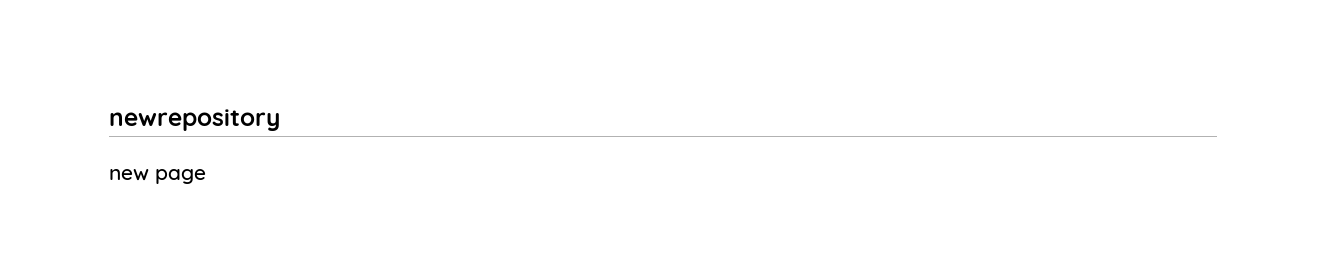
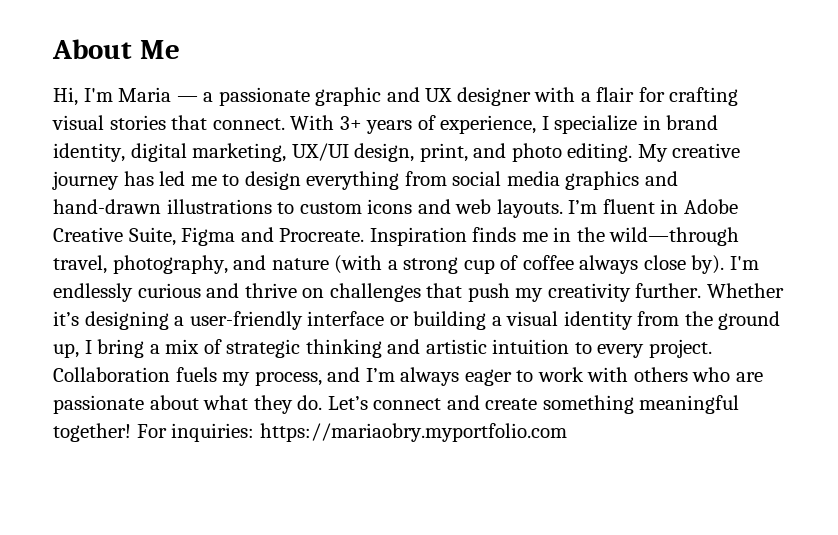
- newrepository
- new page
+ About Me
+ Hi, I'm Maria — a passionate graphic and UX designer with a flair for crafting visual stories that connect. With 3+ years of experience, I specialize in brand identity, digital marketing, UX/UI design, print, and photo editing. My creative journey has led me to design everything from social media graphics and hand-drawn illustrations to custom icons and web layouts. I’m fluent in Adobe Creative Suite, Figma and Procreate. Inspiration finds me in the wild—through travel, photography, and nature (with a strong cup of coffee always close by). I'm endlessly curious and thrive on challenges that push my creativity further. Whether it’s designing a user-friendly interface or building a visual identity from the ground up, I bring a mix of strategic thinking and artistic intuition to every project. Collaboration fuels my process, and I’m always eager to work with others who are passionate about what they do. Let’s connect and create something meaningful together! For inquiries: https://mariaobry.myportfolio.com

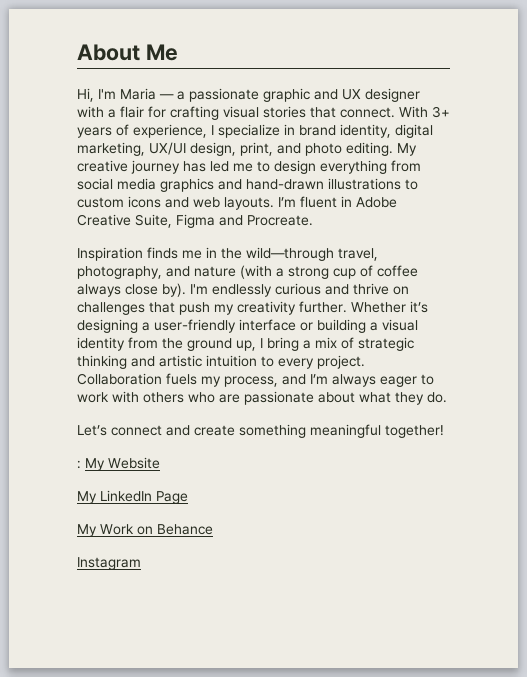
- I’m fluent in Adobe Creative Suite, Figma and Procreate. Inspiration finds me in the wild—through travel, photography, and nature (with a strong cup of coffee always close by).
+ I’m fluent in Adobe Creative Suite, Figma and Procreate.
+ Inspiration finds me in the wild—through travel, photography, and nature (with a strong cup of coffee always close by).
- Collaboration fuels my process, and I’m always eager to work with others who are passionate about what they do. Let’s connect and create something meaningful together! For inquiries: https://mariaobry.myportfolio.com
+ Collaboration fuels my process, and I’m always eager to work with others who are passionate about what they do.
+ Let’s connect and create something meaningful together!
+ : My Website
+ My LinkedIn Page
+ My Work on Behance
+ Instagram

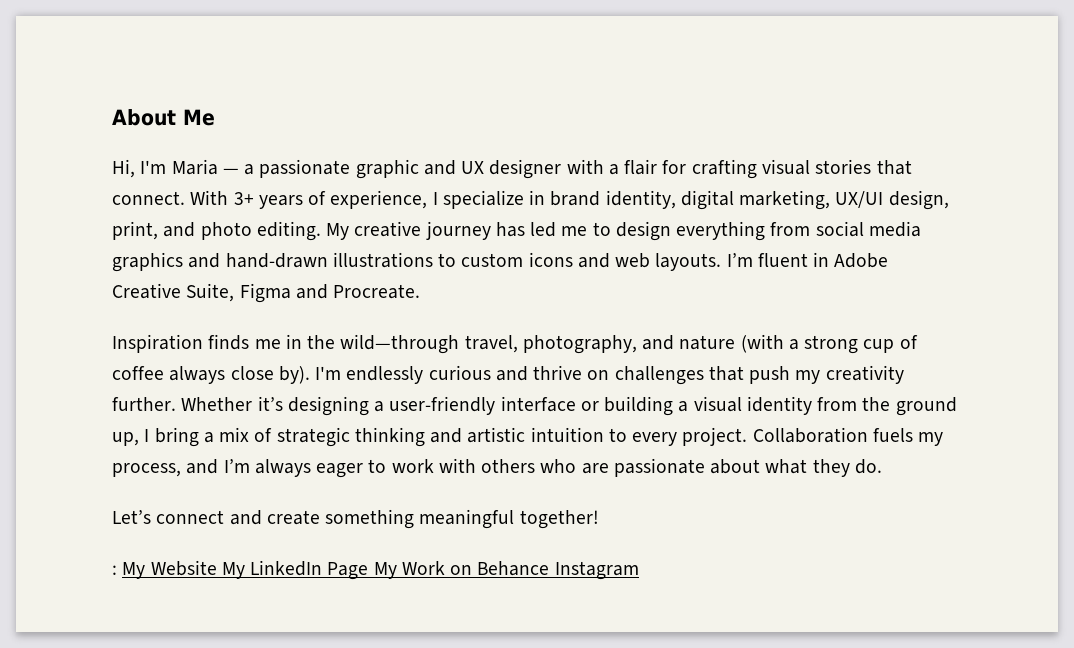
- : My Website
- My LinkedIn Page
- My Work on Behance
- Instagram
+ : My Website My LinkedIn Page My Work on Behance Instagram

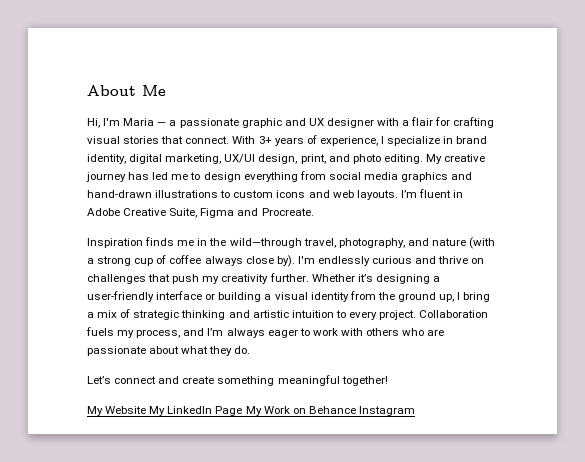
- : My Website My LinkedIn Page My Work on Behance Instagram
+ My Website My LinkedIn Page My Work on Behance Instagram

